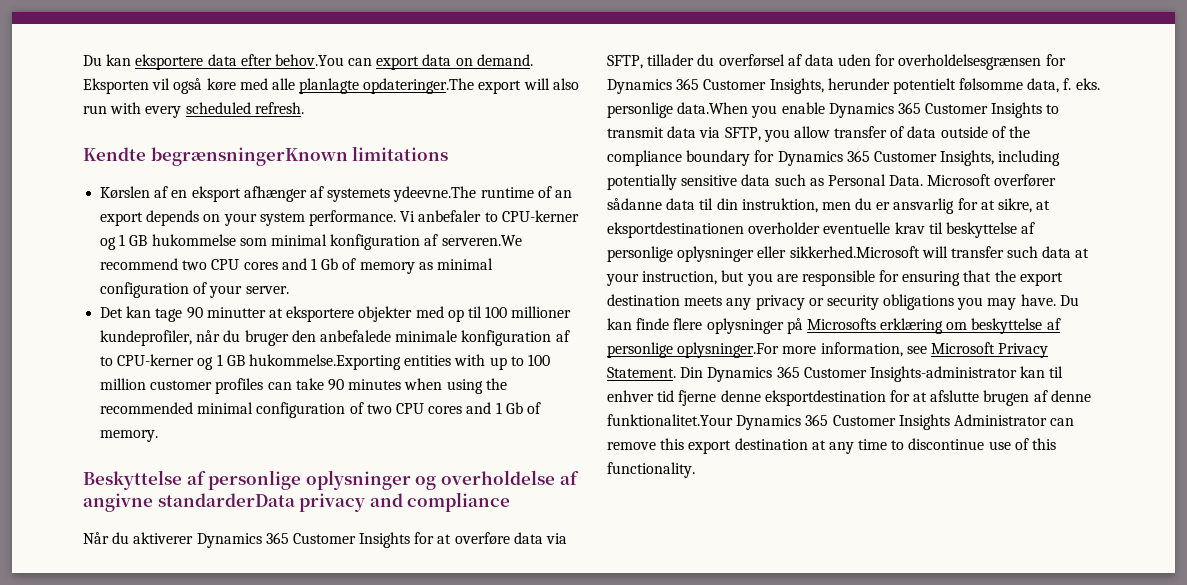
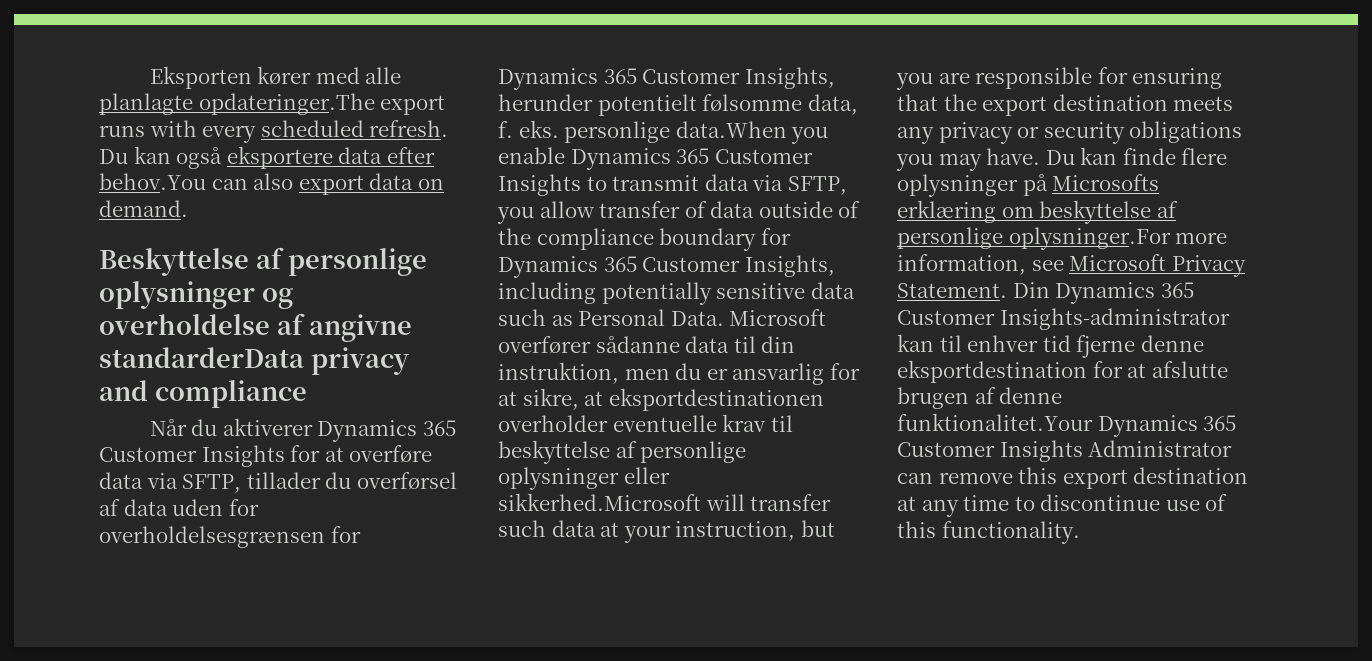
- Du kan eksportere data efter behov.You can export data on demand. Eksporten vil også køre med alle planlagte opdateringer.The export will also run with every scheduled refresh.
- Kendte begrænsningerKnown limitations
- Kørslen af en eksport afhænger af systemets ydeevne.The runtime of an export depends on your system performance. Vi anbefaler to CPU-kerner og 1 GB hukommelse som minimal konfiguration af serveren.We recommend two CPU cores and 1 Gb of memory as minimal configuration of your server.
- Det kan tage 90 minutter at eksportere objekter med op til 100 millioner kundeprofiler, når du bruger den anbefalede minimale konfiguration af to CPU-kerner og 1 GB hukommelse.Exporting entities with up to 100 million customer profiles can take 90 minutes when using the recommended minimal configuration of two CPU cores and 1 Gb of memory.
+ Eksporten kører med alle planlagte opdateringer.The export runs with every scheduled refresh. Du kan også eksportere data efter behov.You can also export data on demand.

